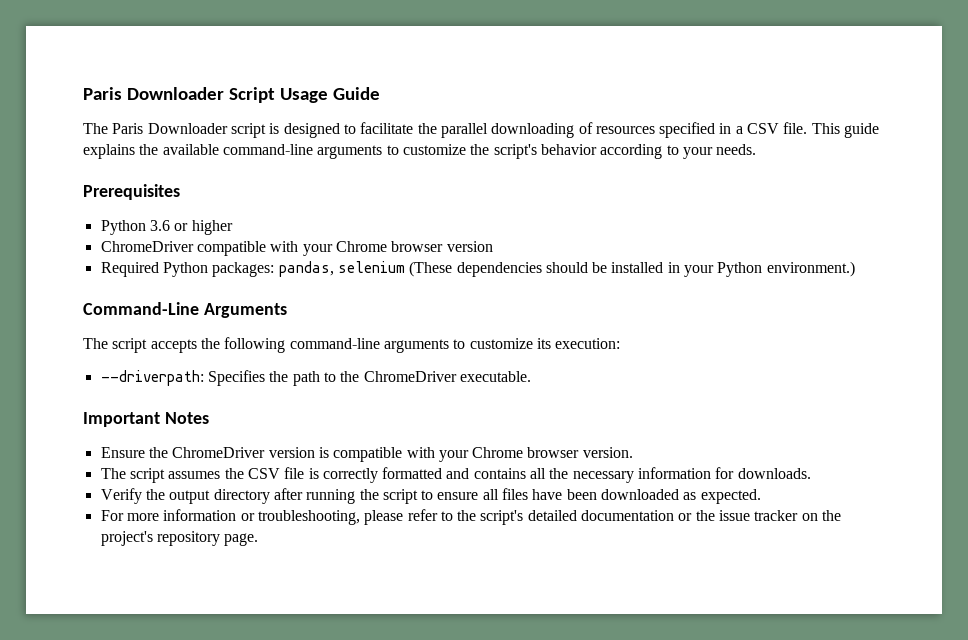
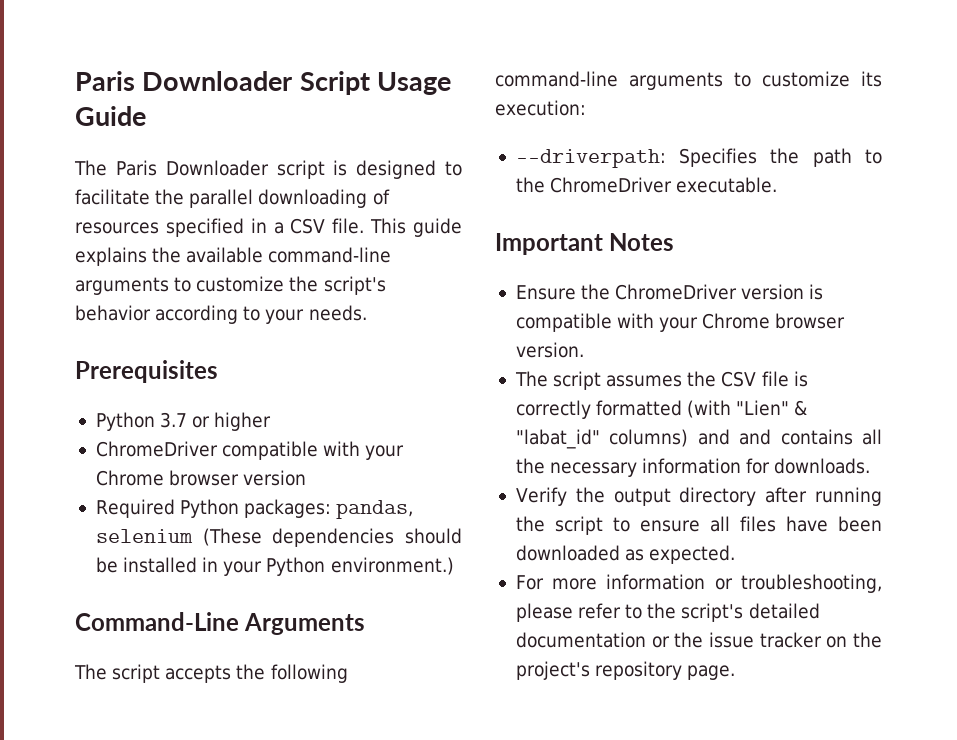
- Python 3.6 or higher
+ Python 3.7 or higher
- The script assumes the CSV file is correctly formatted and contains all the necessary information for downloads.
+ The script assumes the CSV file is correctly formatted (with "Lien" & "labat_id" columns) and and contains all the necessary information for downloads.

